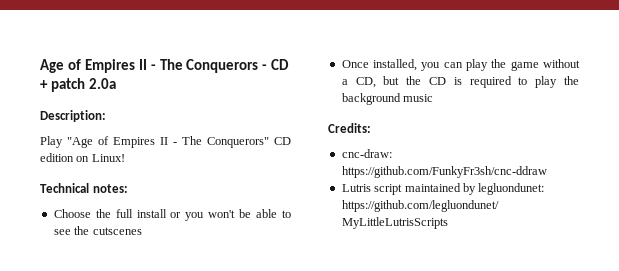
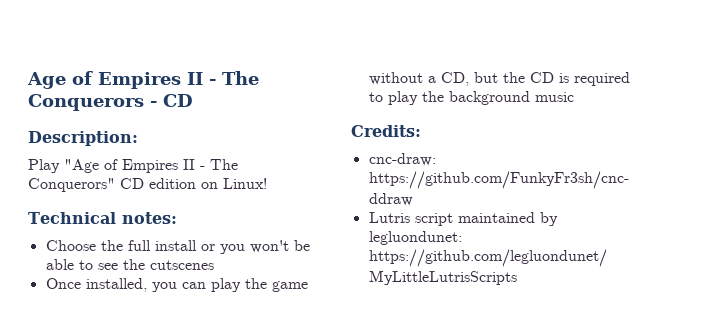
- Age of Empires II - The Conquerors - CD + patch 2.0a
+ Age of Empires II - The Conquerors - CD

